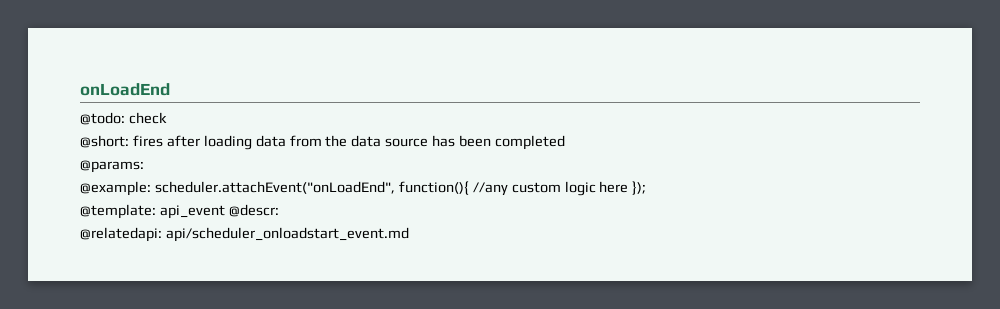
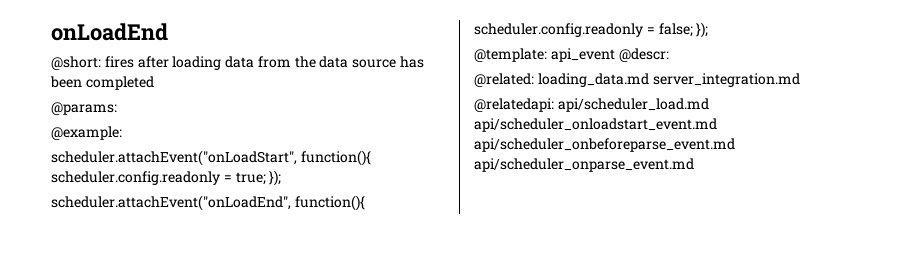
- @todo: check
- @example: scheduler.attachEvent("onLoadEnd", function(){ //any custom logic here });
+ @example:
+ scheduler.attachEvent("onLoadStart", function(){ scheduler.config.readonly = true; });
+ scheduler.attachEvent("onLoadEnd", function(){ scheduler.config.readonly = false; });
  @template: api_event @descr:
- @relatedapi: api/scheduler_onloadstart_event.md
+ @related: loading_data.md server_integration.md
+ @relatedapi: api/scheduler_load.md api/scheduler_onloadstart_event.md api/scheduler_onbeforeparse_event.md api/scheduler_onparse_event.md

